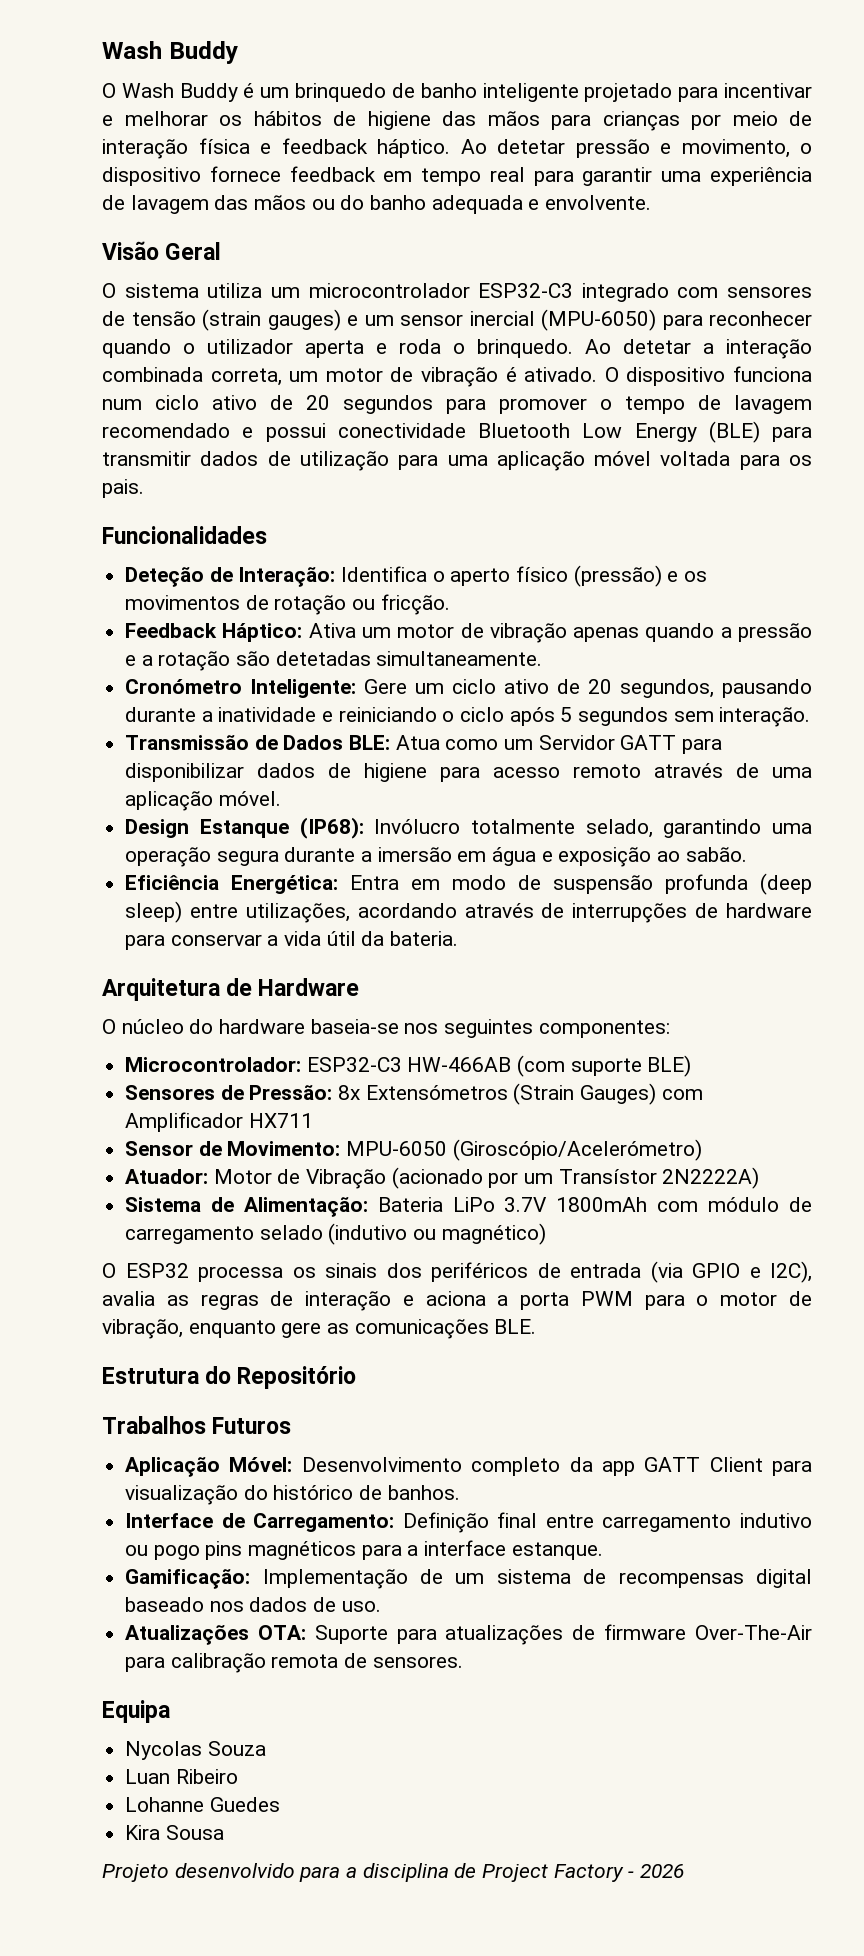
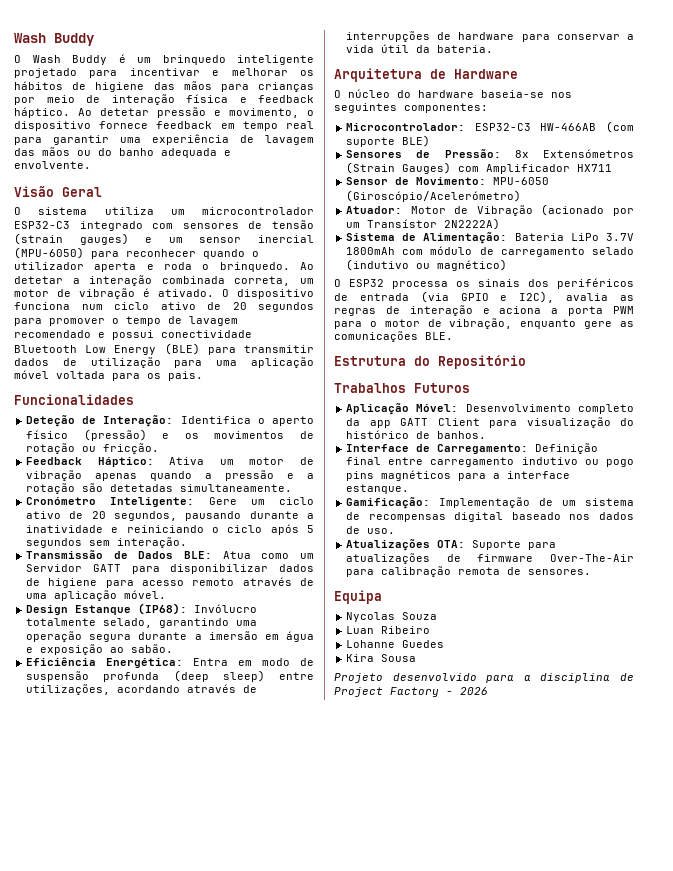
- O Wash Buddy é um brinquedo de banho inteligente projetado para incentivar e melhorar os hábitos de higiene das mãos para crianças por meio de interação física e feedback háptico.
+ O Wash Buddy é um brinquedo inteligente projetado para incentivar e melhorar os hábitos de higiene das mãos para crianças por meio de interação física e feedback háptico.

